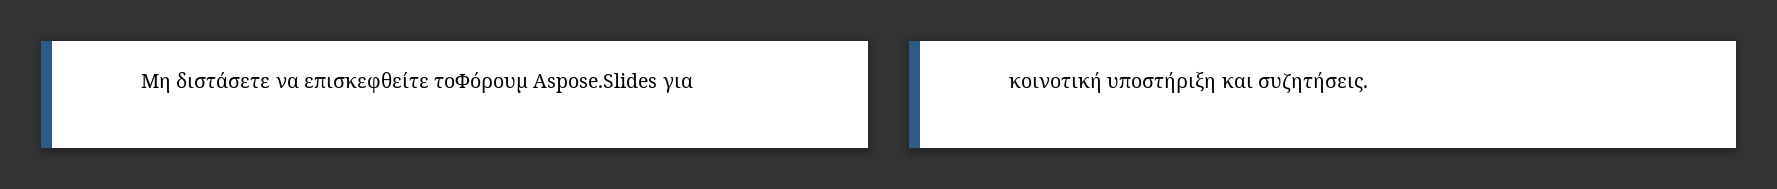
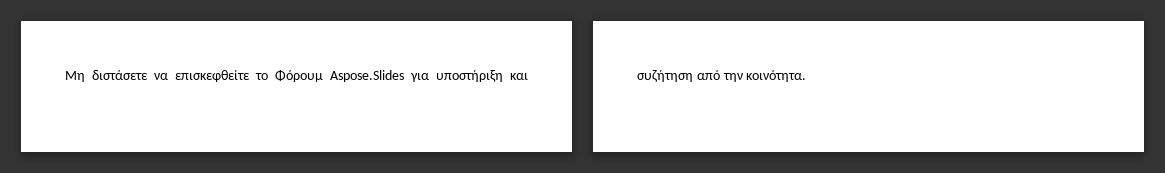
- Μη διστάσετε να επισκεφθείτε τοΦόρουμ Aspose.Slides για κοινοτική υποστήριξη και συζητήσεις.
+ Μη διστάσετε να επισκεφθείτε το Φόρουμ Aspose.Slides για υποστήριξη και συζήτηση από την κοινότητα.

